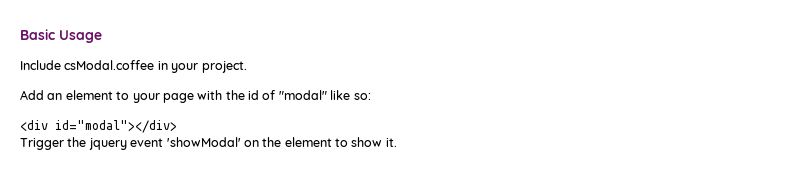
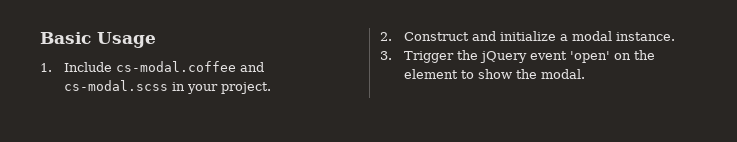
- Include csModal.coffee in your project.
- Add an element to your page with the id of "modal" like so:
- <div id="modal"></div>
- Trigger the jquery event 'showModal' on the element to show it.
+ 1. Include cs-modal.coffee and cs-modal.scss in your project.
+ 2. Construct and initialize a modal instance.
+ 3. Trigger the jQuery event 'open' on the element to show the modal.

